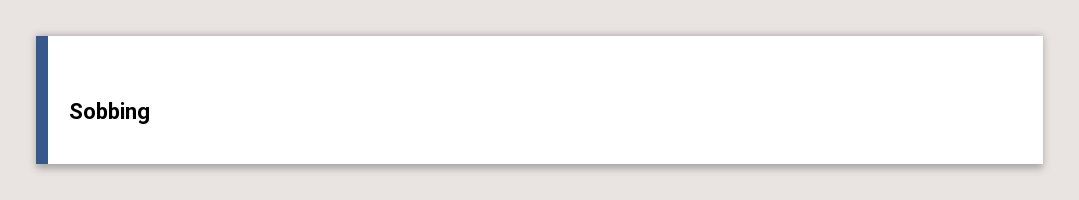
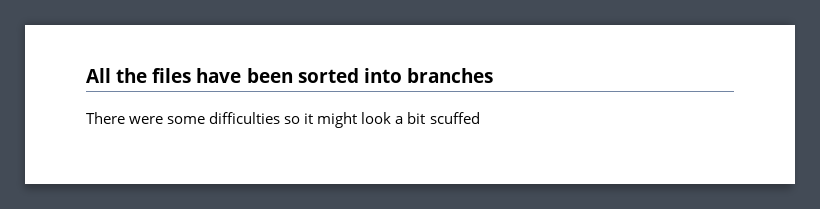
- Sobbing
+ All the files have been sorted into branches
+ There were some difficulties so it might look a bit scuffed

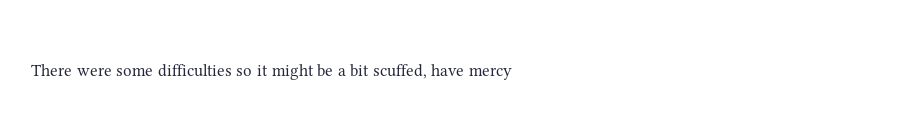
- All the files have been sorted into branches
- There were some difficulties so it might look a bit scuffed
+ There were some difficulties so it might be a bit scuffed, have mercy

